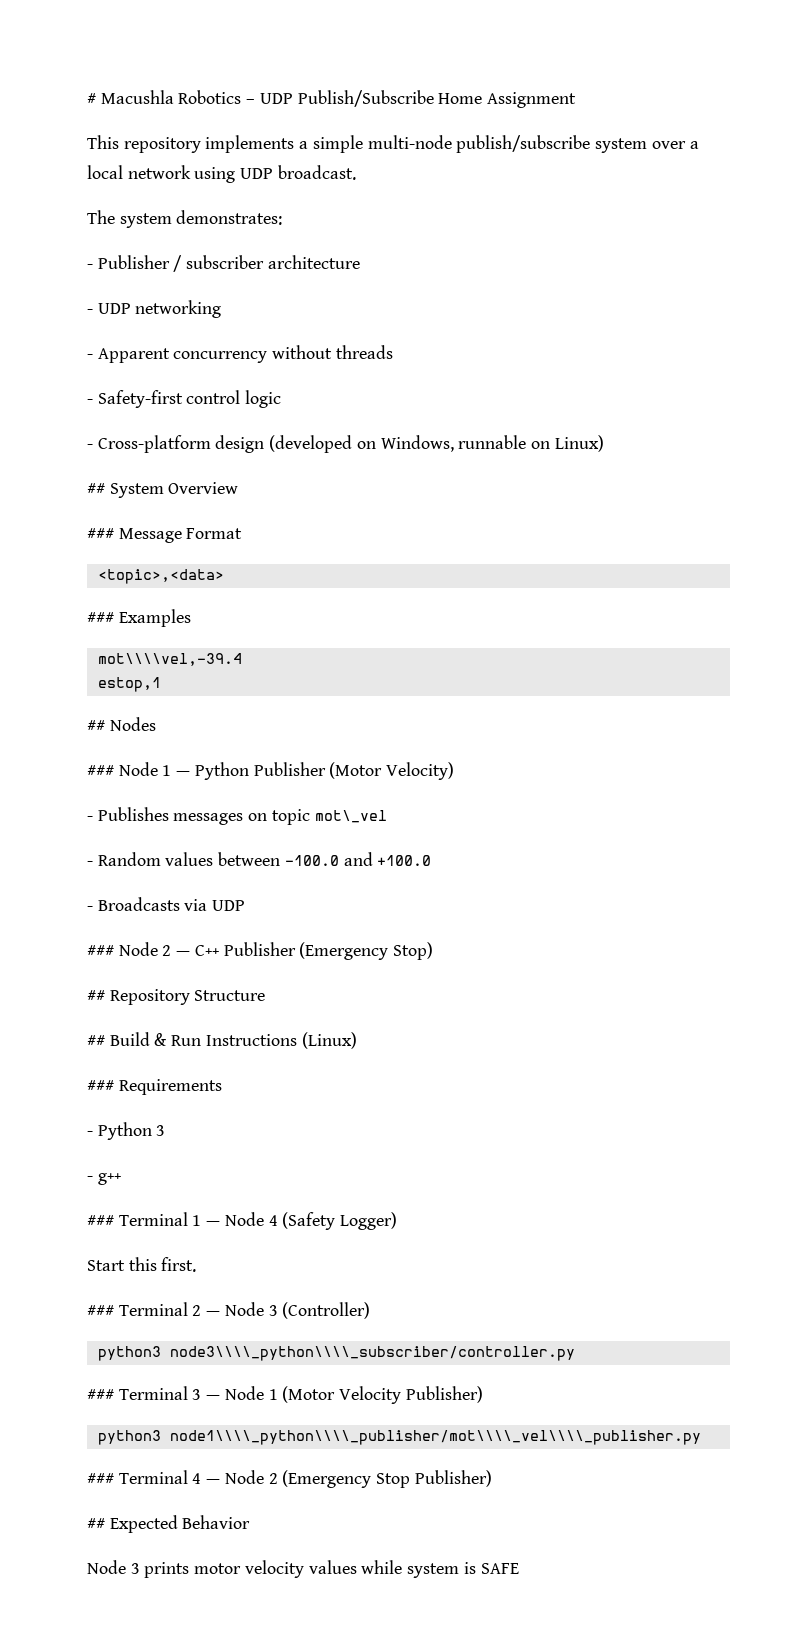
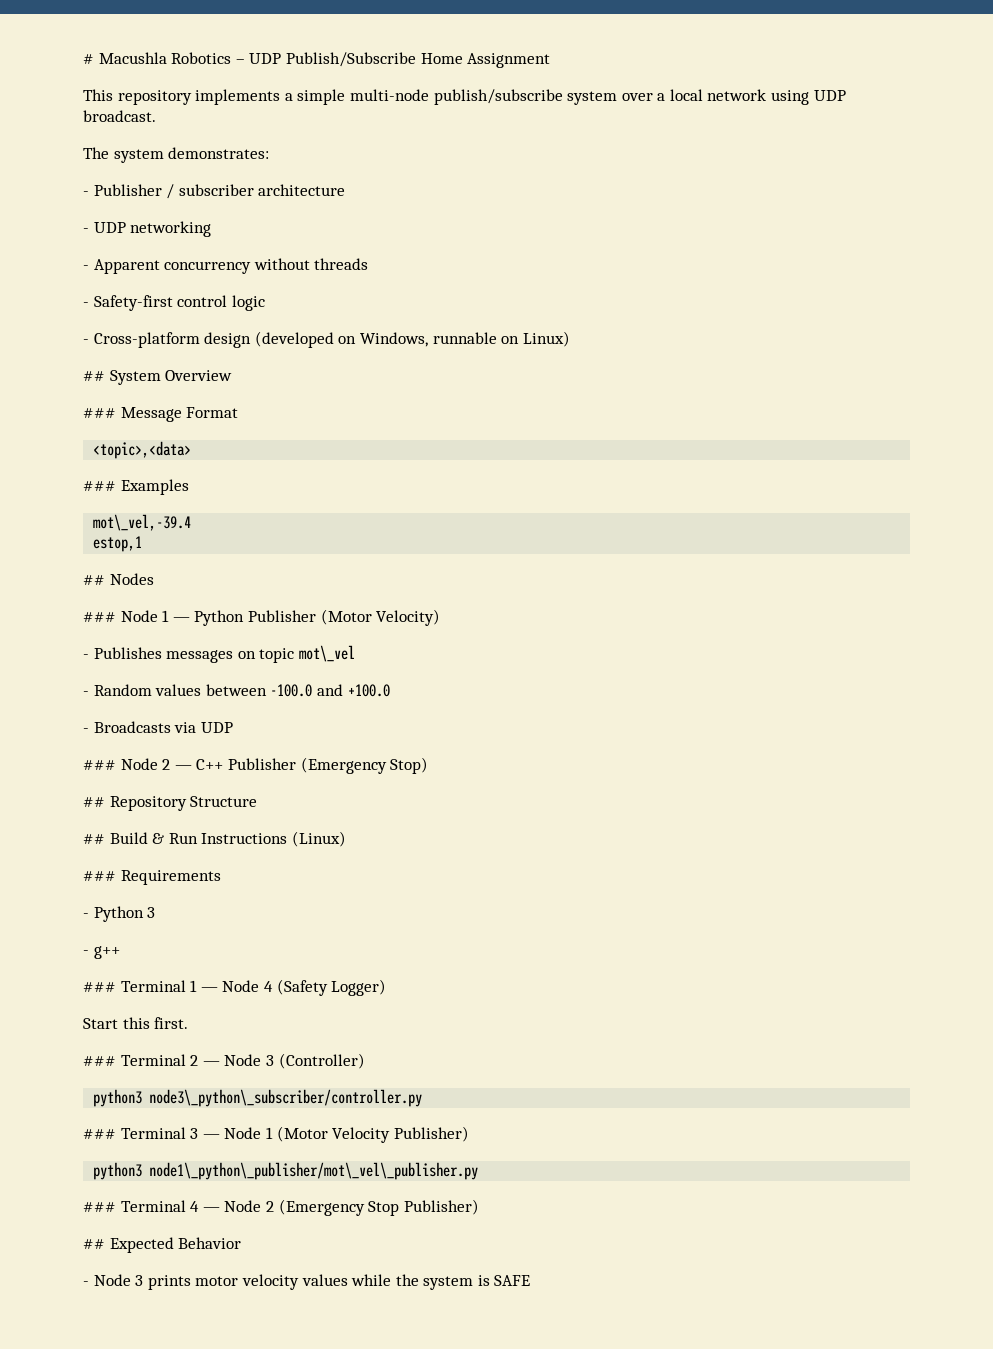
- mot\\\\vel,-39.4
+ mot\_vel,-39.4
- python3 node3\\\\_python\\\\_subscriber/controller.py
+ python3 node3\_python\_subscriber/controller.py
- python3 node1\\\\_python\\\\_publisher/mot\\\\_vel\\\\_publisher.py
+ python3 node1\_python\_publisher/mot\_vel\_publisher.py
- Node 3 prints motor velocity values while system is SAFE
+ - Node 3 prints motor velocity values while the system is SAFE

